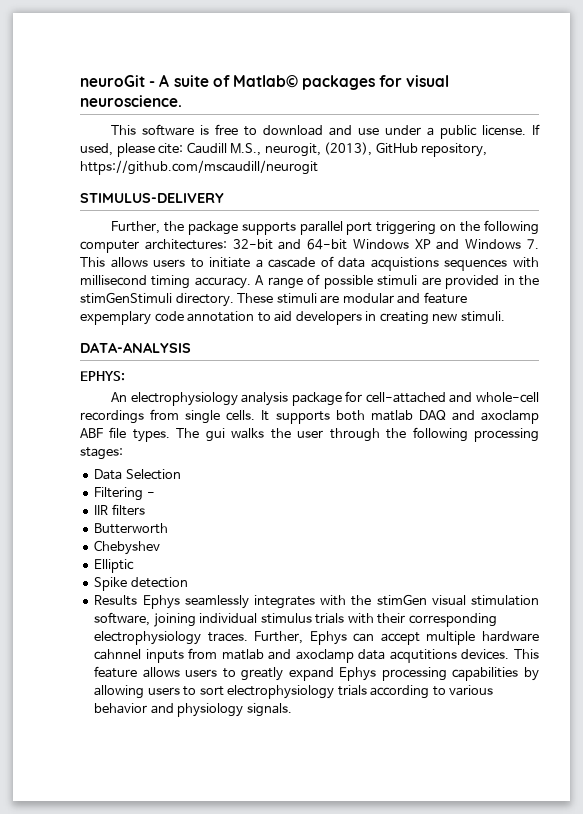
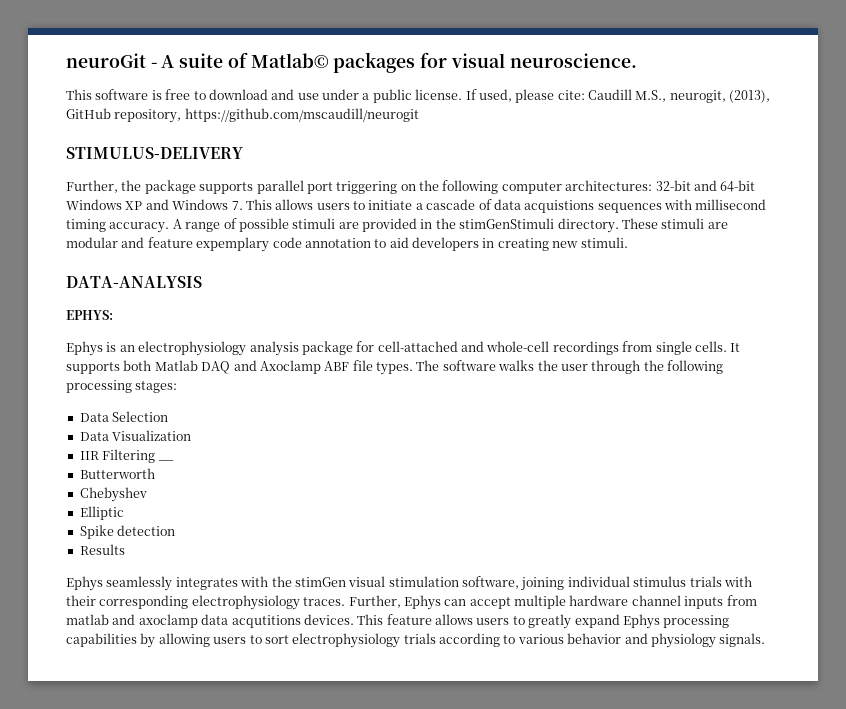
- An electrophysiology analysis package for cell-attached and whole-cell recordings from single cells.
+ Ephys is an electrophysiology analysis package for cell-attached and whole-cell recordings from single cells.
- It supports both matlab DAQ and axoclamp ABF file types.
+ It supports both Matlab DAQ and Axoclamp ABF file types.
- The gui walks the user through the following processing stages:
+ The software walks the user through the following processing stages:
- Filtering -
+ Data Visualization
- IIR filters
+ IIR Filtering __
- Results Ephys seamlessly integrates with the stimGen visual stimulation software, joining individual stimulus trials with their corresponding electrophysiology traces.
+ Results
+ Ephys seamlessly integrates with the stimGen visual stimulation software, joining individual stimulus trials with their corresponding electrophysiology traces.
- Further, Ephys can accept multiple hardware cahnnel inputs from matlab and axoclamp data acqutitions devices.
+ Further, Ephys can accept multiple hardware channel inputs from matlab and axoclamp data acqutitions devices.

